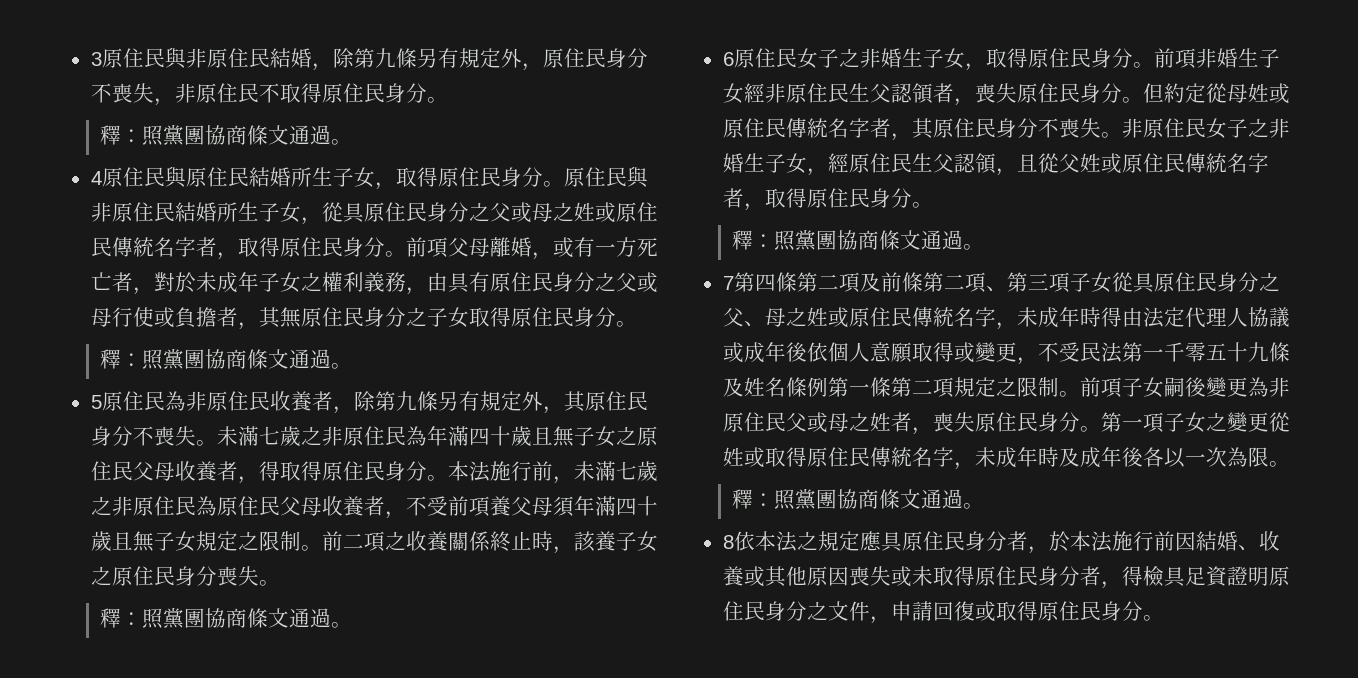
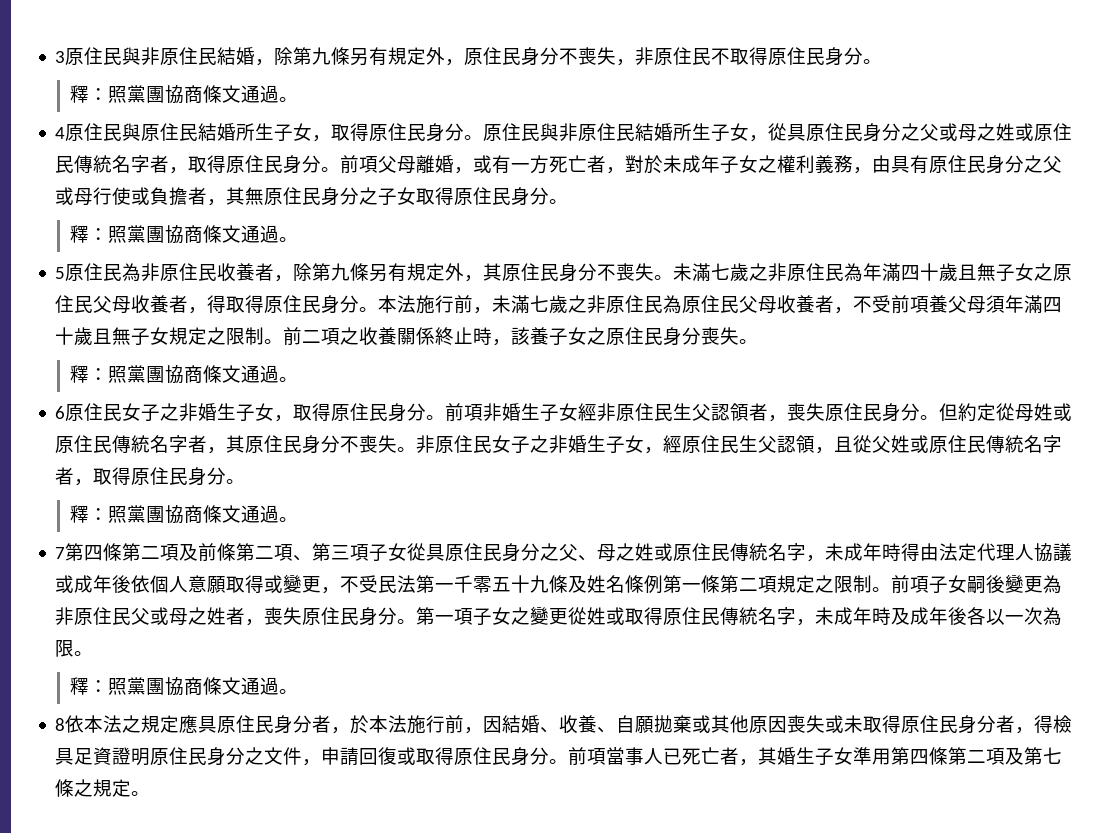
- 8依本法之規定應具原住民身分者，於本法施行前因結婚、收養或其他原因喪失或未取得原住民身分者，得檢具足資證明原住民身分之文件，申請回復或取得原住民身分。
+ 8依本法之規定應具原住民身分者，於本法施行前，因結婚、收養、自願拋棄或其他原因喪失或未取得原住民身分者，得檢具足資證明原住民身分之文件，申請回復或取得原住民身分。
+ 前項當事人已死亡者，其婚生子女準用第四條第二項及第七條之規定。

